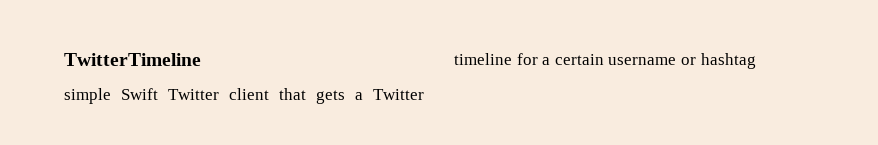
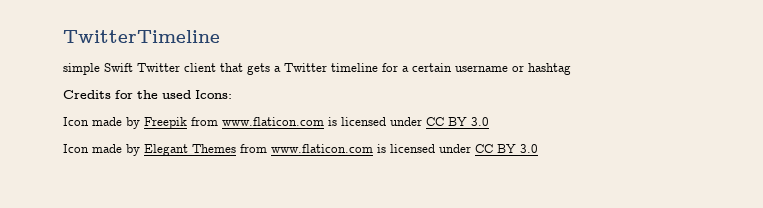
+ Credits for the used Icons:
+ Icon made by Freepik from www.flaticon.com is licensed under CC BY 3.0
+ Icon made by Elegant Themes from www.flaticon.com is licensed under CC BY 3.0

